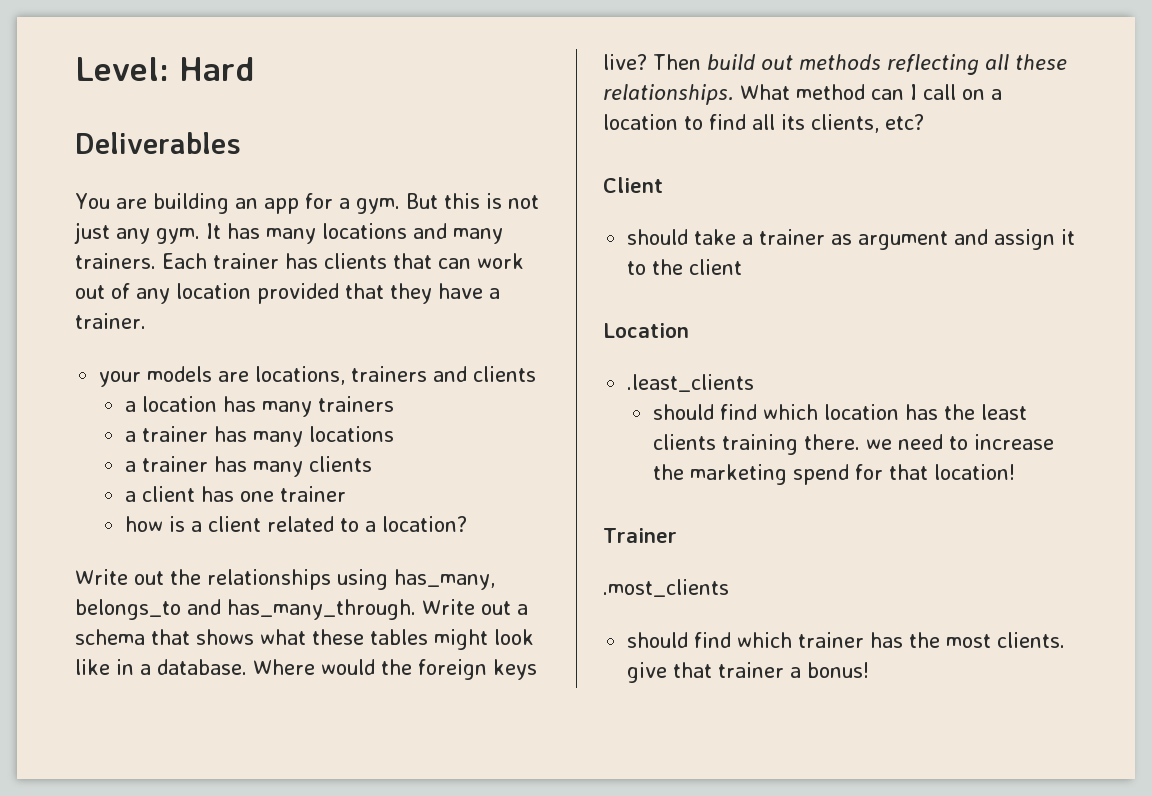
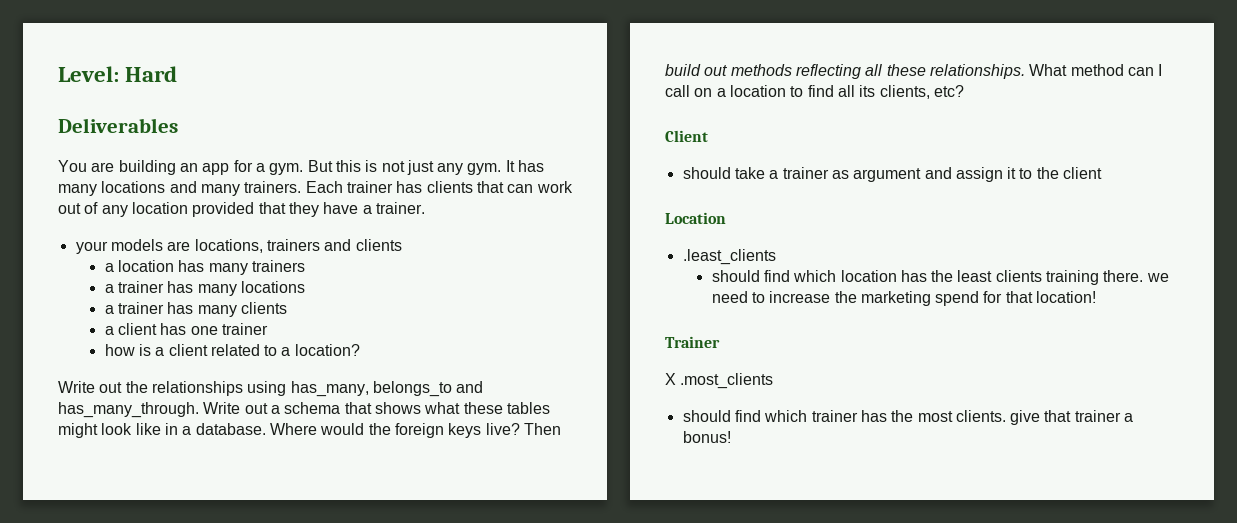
- .most_clients
+ X .most_clients

